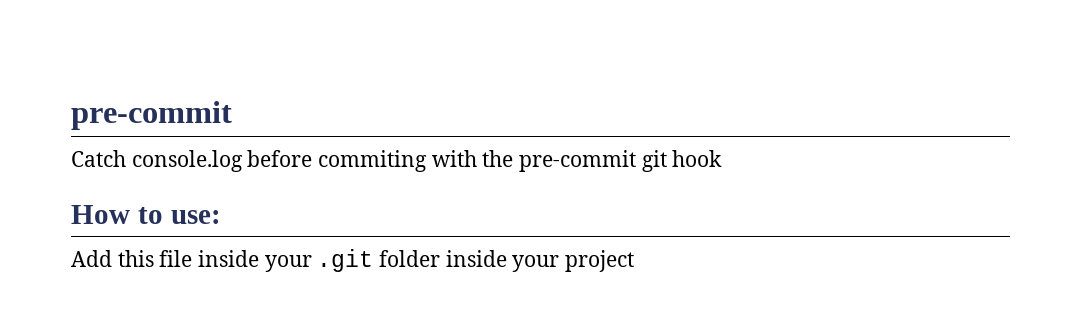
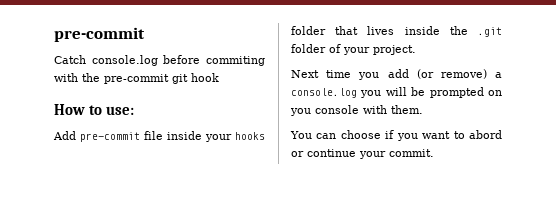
- Add this file inside your .git folder inside your project
+ Add pre-commit file inside your hooks folder that lives inside the .git folder of your project.
+ Next time you add (or remove) a console.log you will be prompted on you console with them.
+ You can choose if you want to abord or continue your commit.

